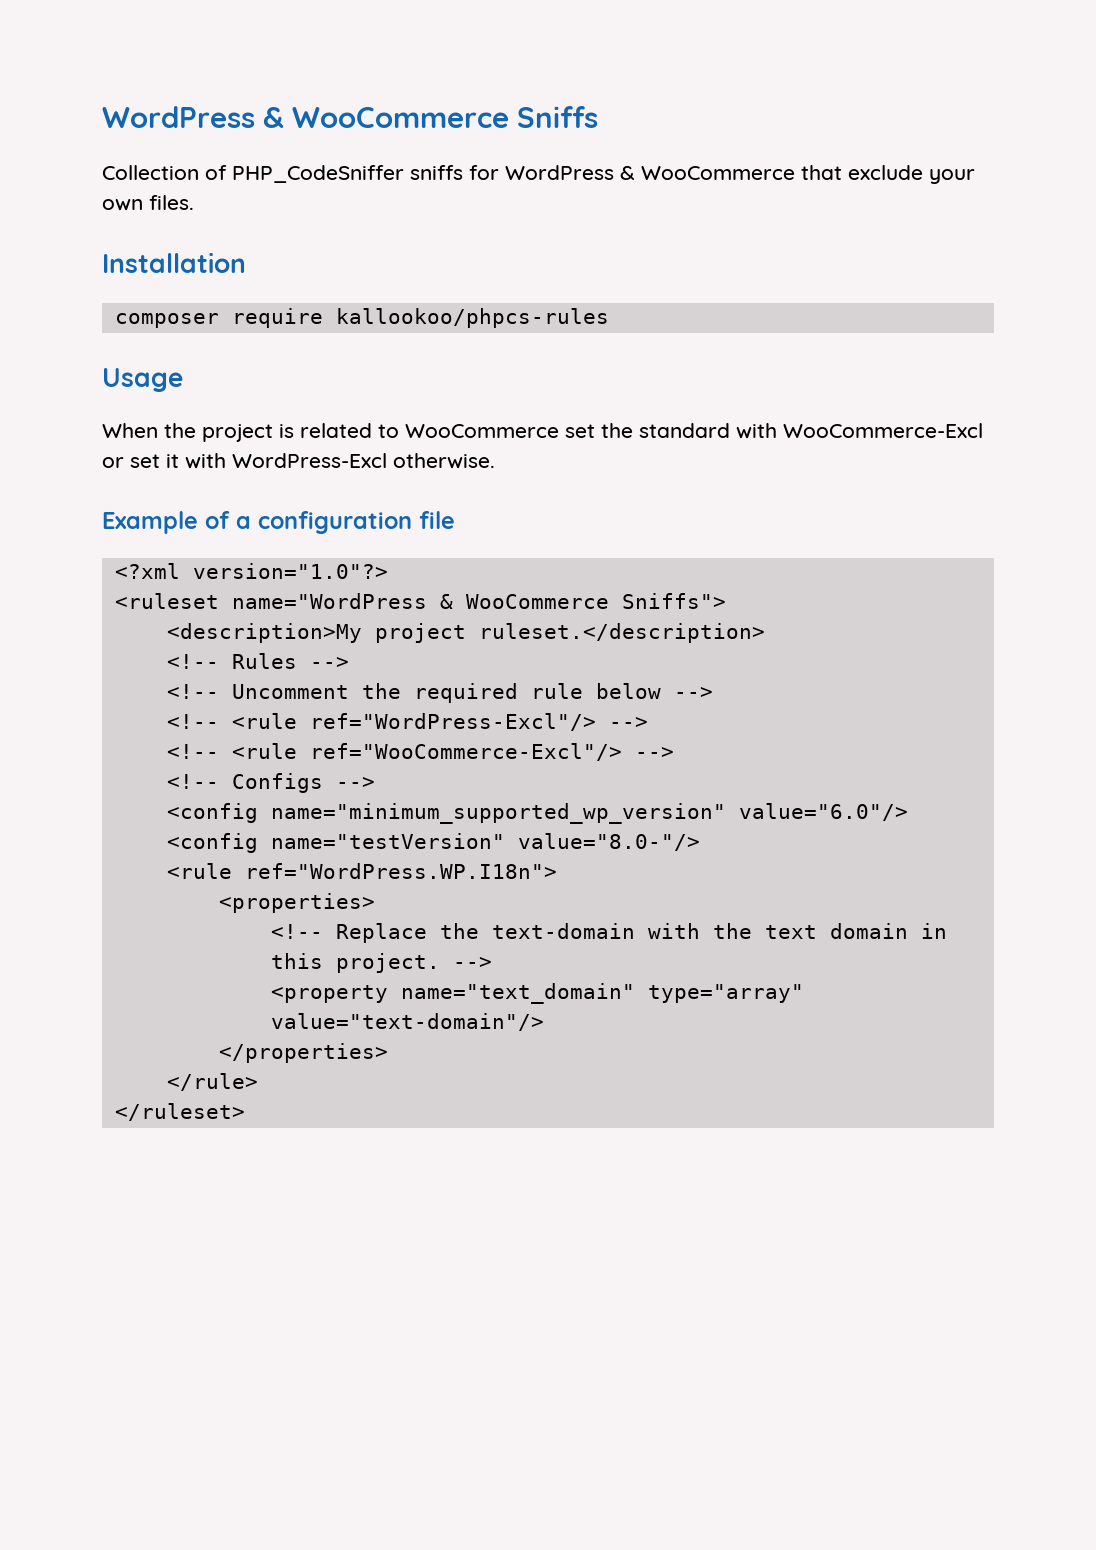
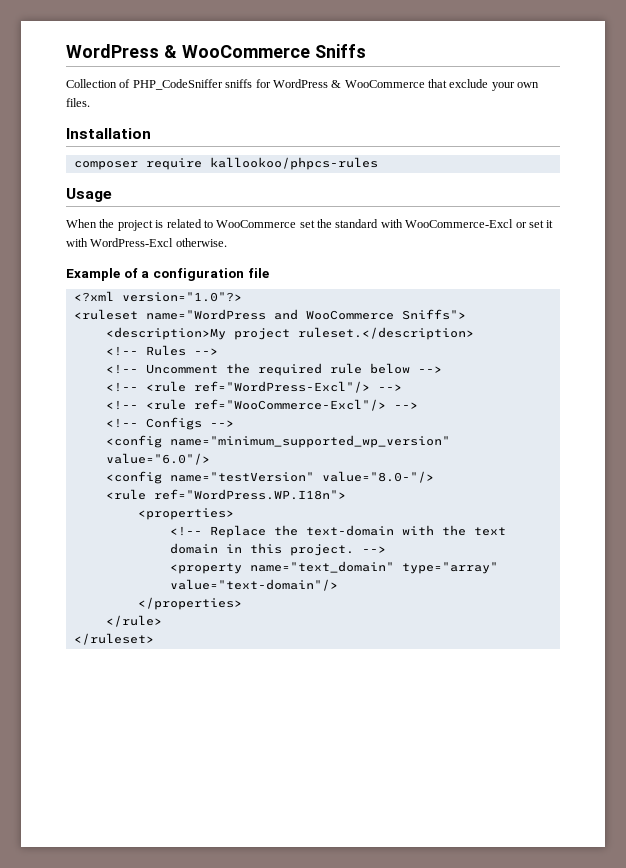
- <ruleset name="WordPress & WooCommerce Sniffs">
+ <ruleset name="WordPress and WooCommerce Sniffs">

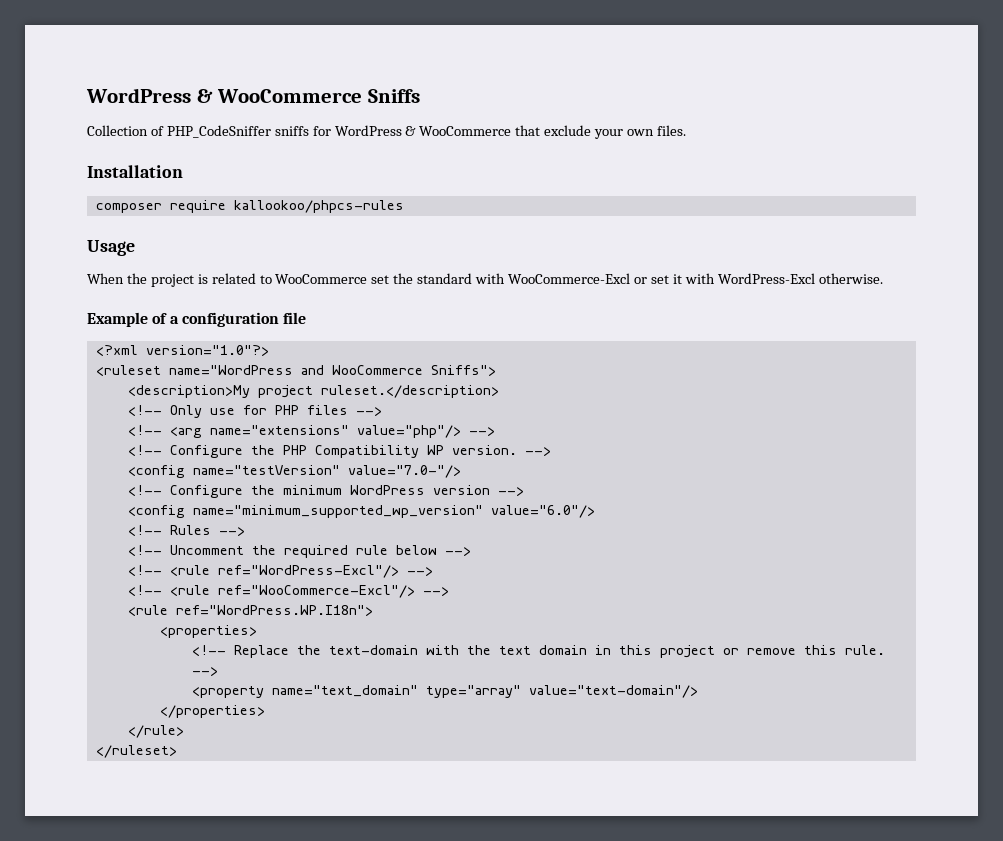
+ <!-- Only use for PHP files -->
+ <!-- <arg name="extensions" value="php"/> -->
+ <!-- Configure the PHP Compatibility WP version. -->
+ <config name="testVersion" value="7.0-"/>
+ <!-- Configure the minimum WordPress version -->
+ <config name="minimum_supported_wp_version" value="6.0"/>
- <!-- Configs -->
- <config name="minimum_supported_wp_version" value="6.0"/>
- <config name="testVersion" value="8.0-"/>
- <!-- Replace the text-domain with the text domain in this project.
+ <!-- Replace the text-domain with the text domain in this project or remove this rule.

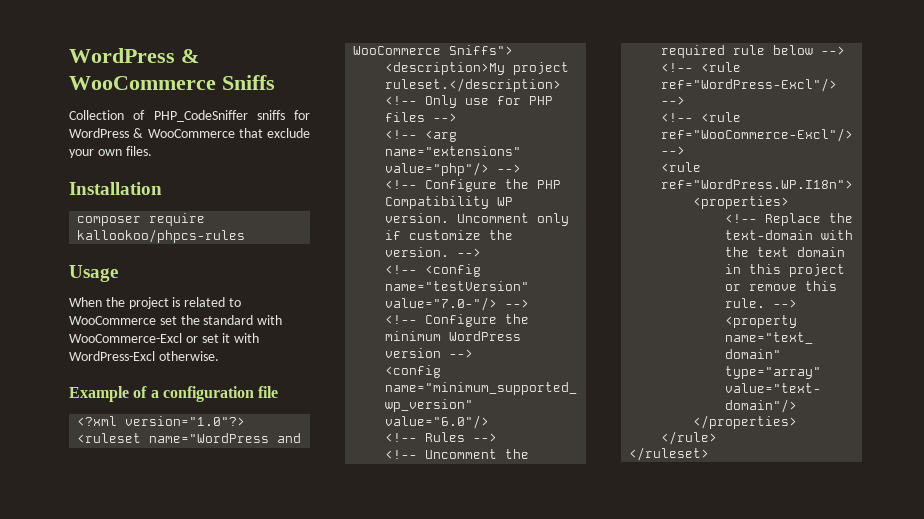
- <!-- Configure the PHP Compatibility WP version. -->
- <config name="testVersion" value="7.0-"/>
+ <!-- Configure the PHP Compatibility WP version. Uncomment only if customize the version. -->
+ <!-- <config name="testVersion" value="7.0-"/> -->

